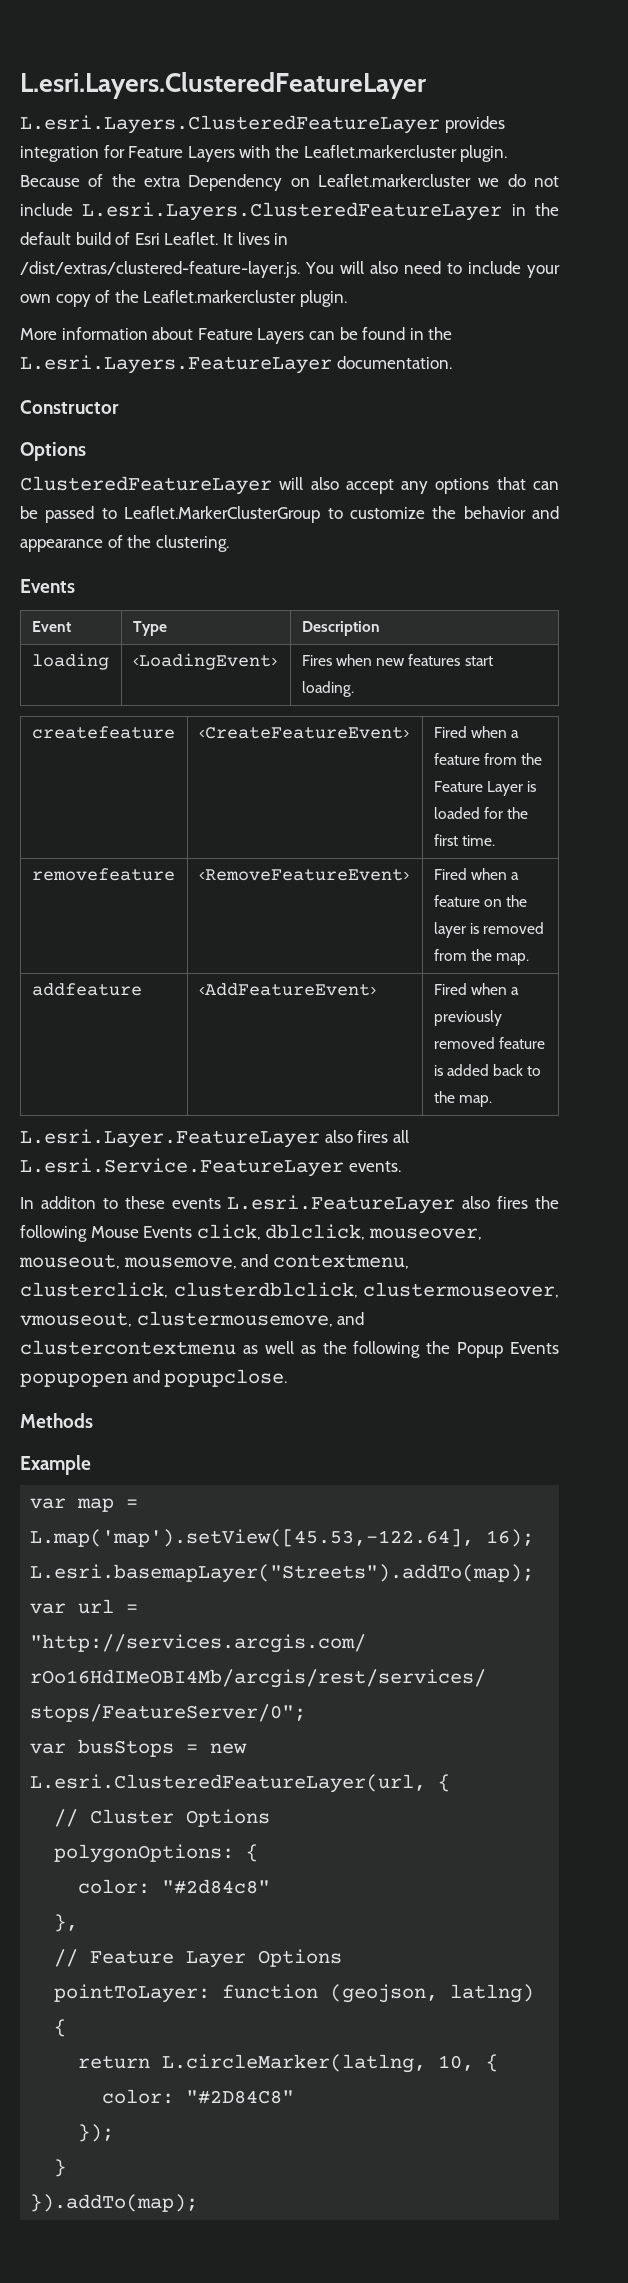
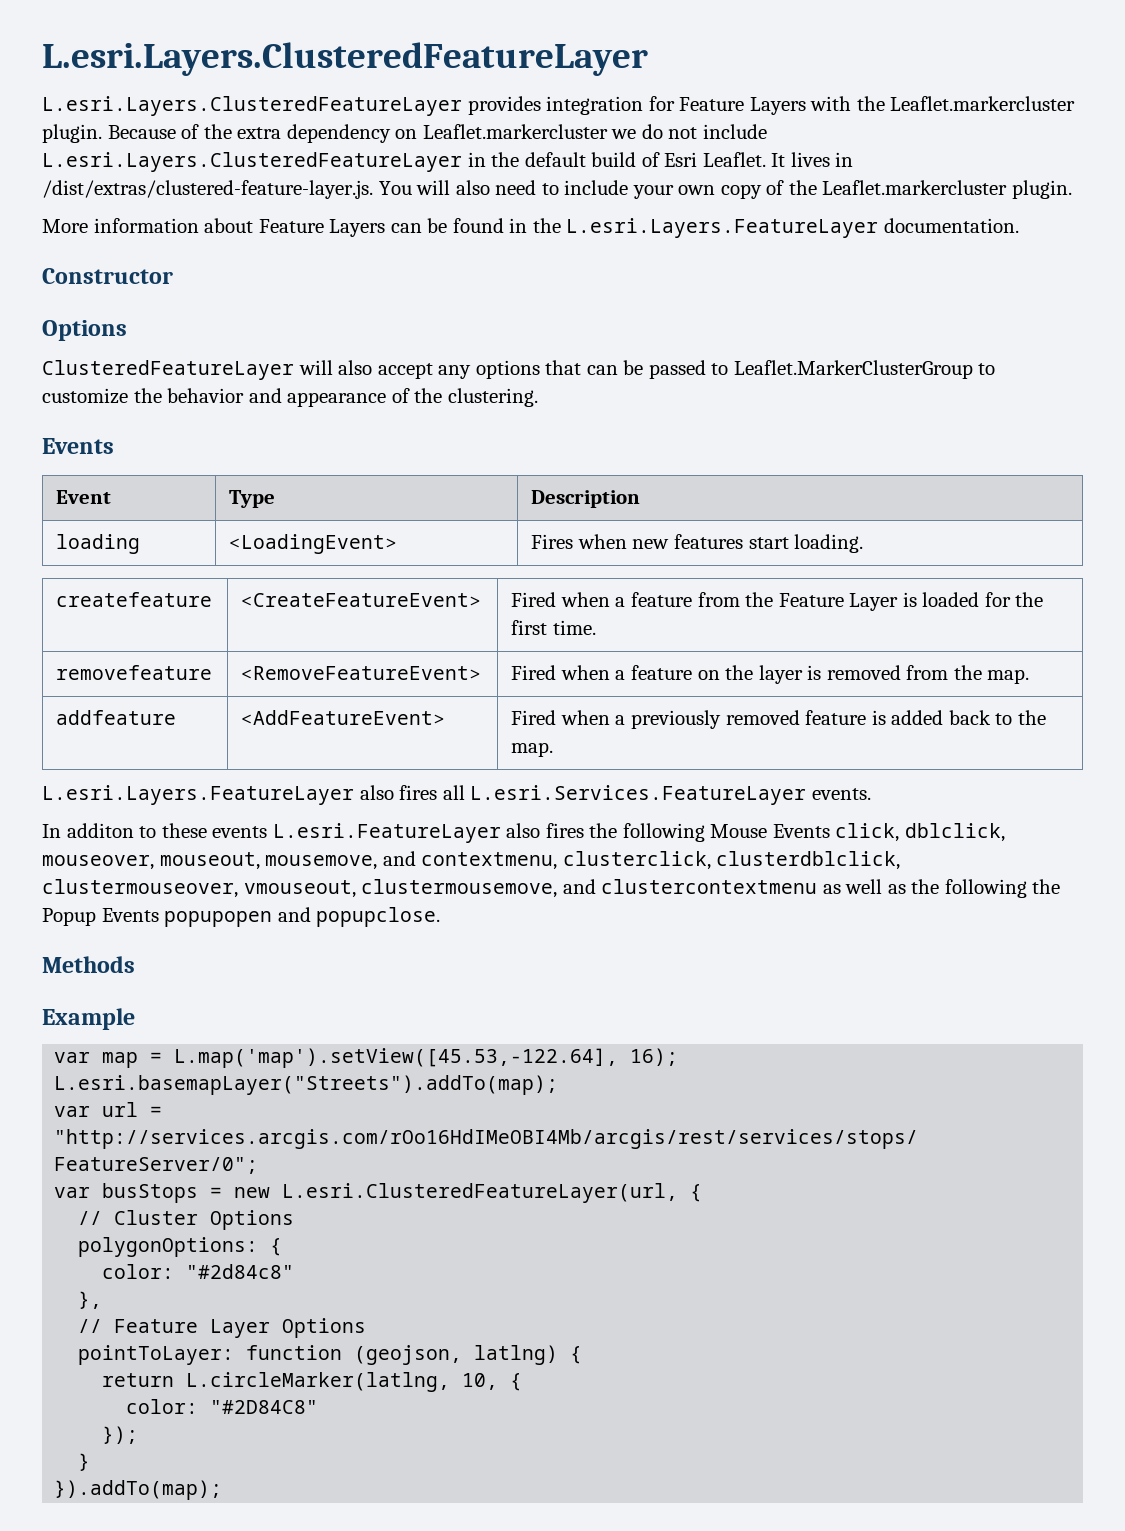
- Because of the extra Dependency on Leaflet.markercluster we do not include L.esri.Layers.ClusteredFeatureLayer in the default build of Esri Leaflet.
+ Because of the extra dependency on Leaflet.markercluster we do not include L.esri.Layers.ClusteredFeatureLayer in the default build of Esri Leaflet.
- L.esri.Layer.FeatureLayer also fires all L.esri.Service.FeatureLayer events.
+ L.esri.Layers.FeatureLayer also fires all L.esri.Services.FeatureLayer events.

